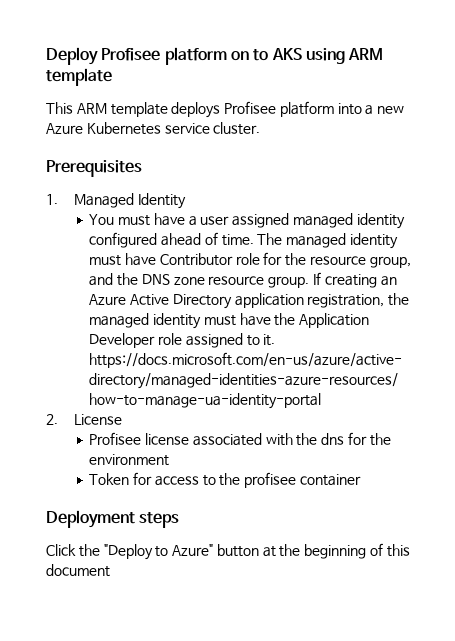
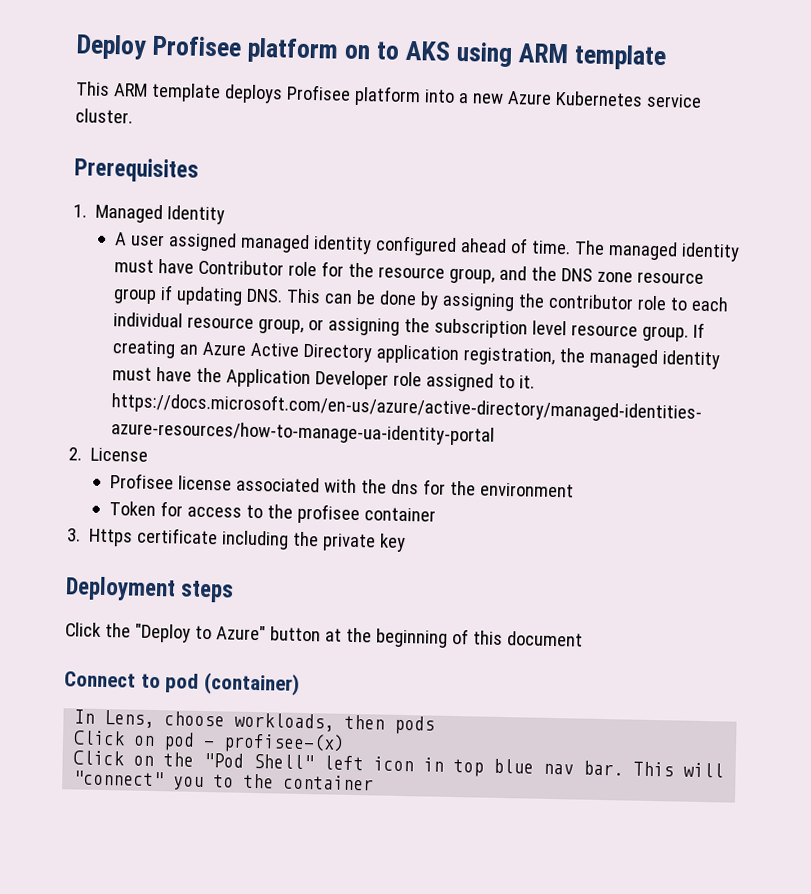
- You must have a user assigned managed identity configured ahead of time.
+ A user assigned managed identity configured ahead of time.
- The managed identity must have Contributor role for the resource group, and the DNS zone resource group.
+ The managed identity must have Contributor role for the resource group, and the DNS zone resource group if updating DNS. This can be done by assigning the contributor role to each individual resource group, or assigning the subscription level resource group.
+ 3. Https certificate including the private key
+ Connect to pod (container)
+ In Lens, choose workloads, then pods
+ Click on pod - profisee-(x)
+ Click on the "Pod Shell" left icon in top blue nav bar. This will "connect" you to the container

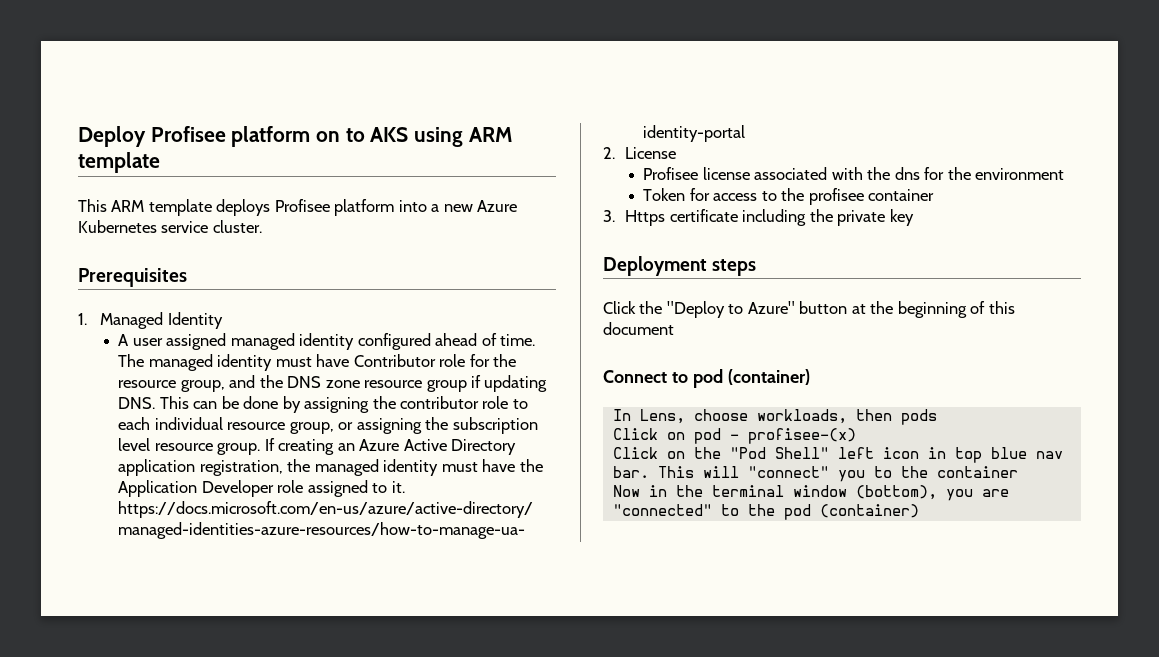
+ Now in the terminal window (bottom), you are "connected" to the pod (container)

